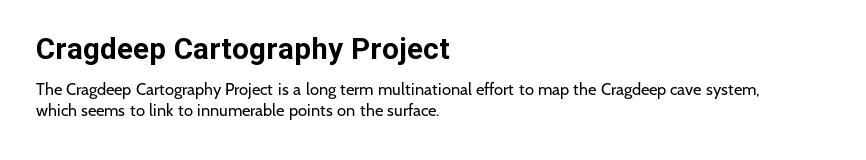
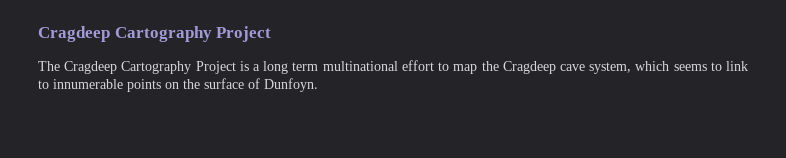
- The Cragdeep Cartography Project is a long term multinational effort to map the Cragdeep cave system, which seems to link to innumerable points on the surface.
+ The Cragdeep Cartography Project is a long term multinational effort to map the Cragdeep cave system, which seems to link to innumerable points on the surface of Dunfoyn.

